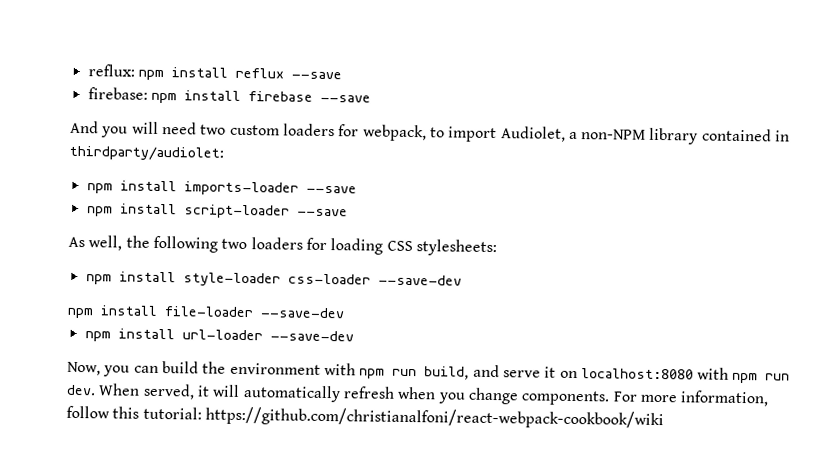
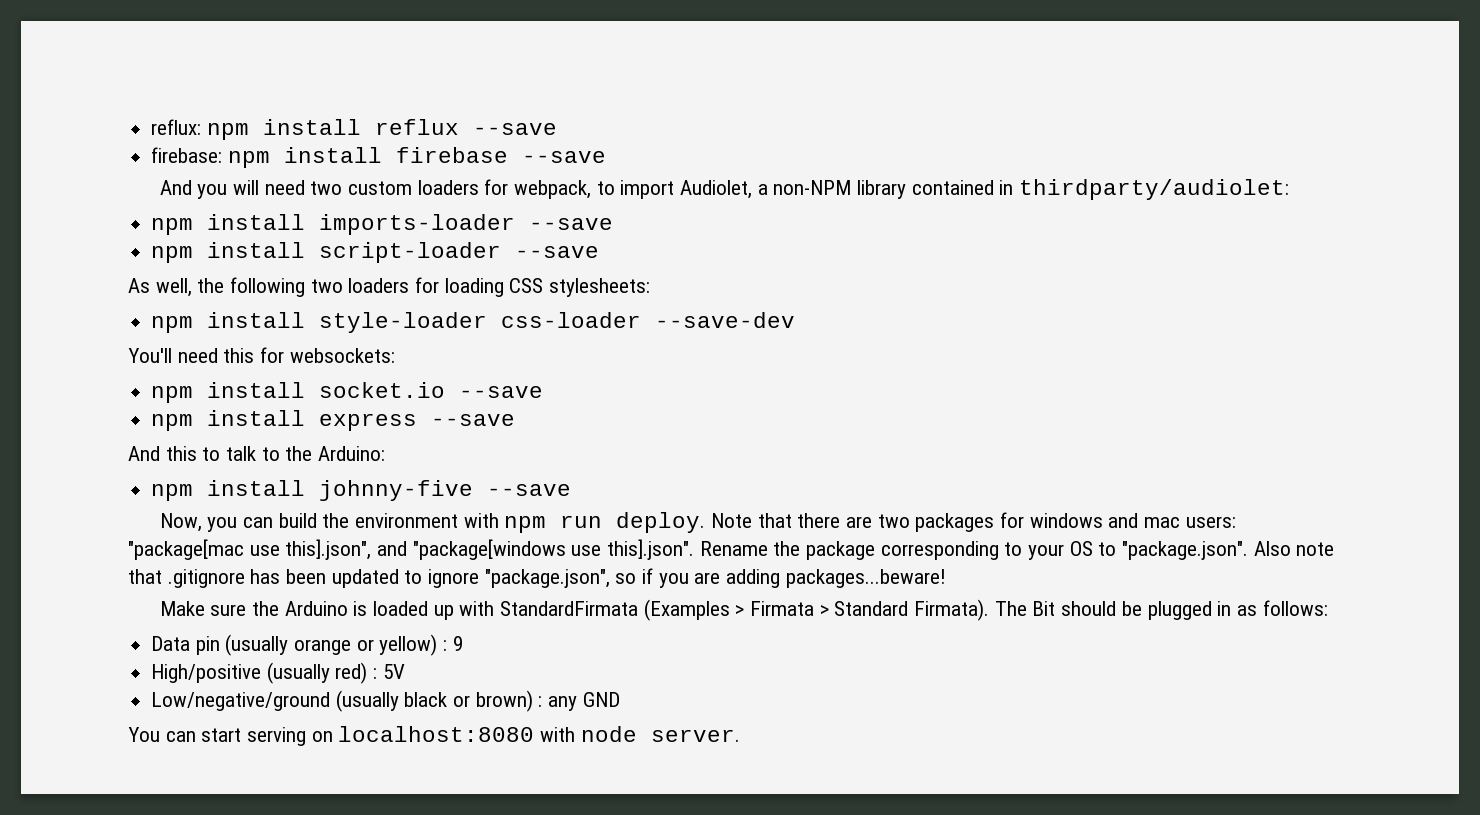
- npm install file-loader --save-dev
- npm install url-loader --save-dev
+ You'll need this for websockets:
+ npm install socket.io --save
+ npm install express --save
+ And this to talk to the Arduino:
+ npm install johnny-five --save
- Now, you can build the environment with npm run build, and serve it on localhost:8080 with npm run dev. When served, it will automatically refresh when you change components. For more information, follow this tutorial: https://github.com/christianalfoni/react-webpack-cookbook/wiki
+ Now, you can build the environment with npm run deploy. Note that there are two packages for windows and mac users: "package[mac use this].json", and "package[windows use this].json". Rename the package corresponding to your OS to "package.json". Also note that .gitignore has been updated to ignore "package.json", so if you are adding packages...beware!
+ Make sure the Arduino is loaded up with StandardFirmata (Examples > Firmata > Standard Firmata). The Bit should be plugged in as follows:
+ Data pin (usually orange or yellow) : 9
+ High/positive (usually red) : 5V
+ Low/negative/ground (usually black or brown) : any GND
+ You can start serving on localhost:8080 with node server.

